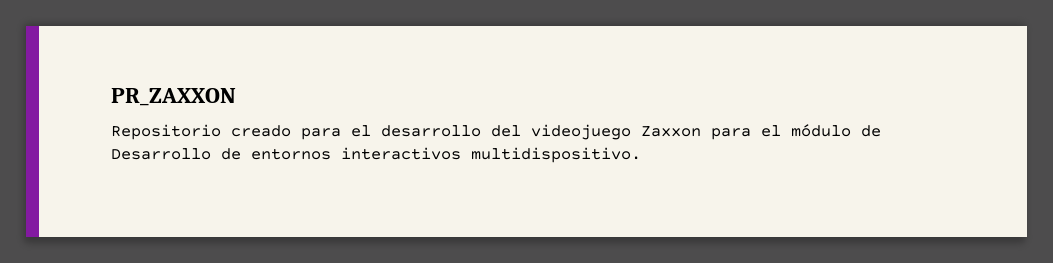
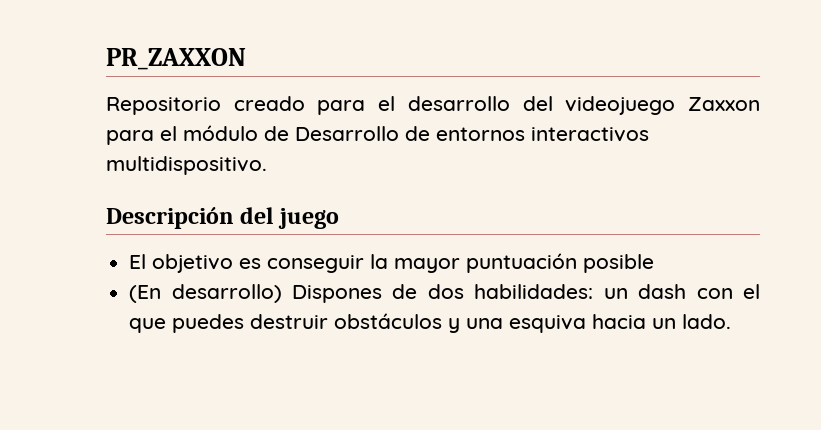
+ Descripción del juego
+ El objetivo es conseguir la mayor puntuación posible
+ (En desarrollo) Dispones de dos habilidades: un dash con el que puedes destruir obstáculos y una esquiva hacia un lado.

